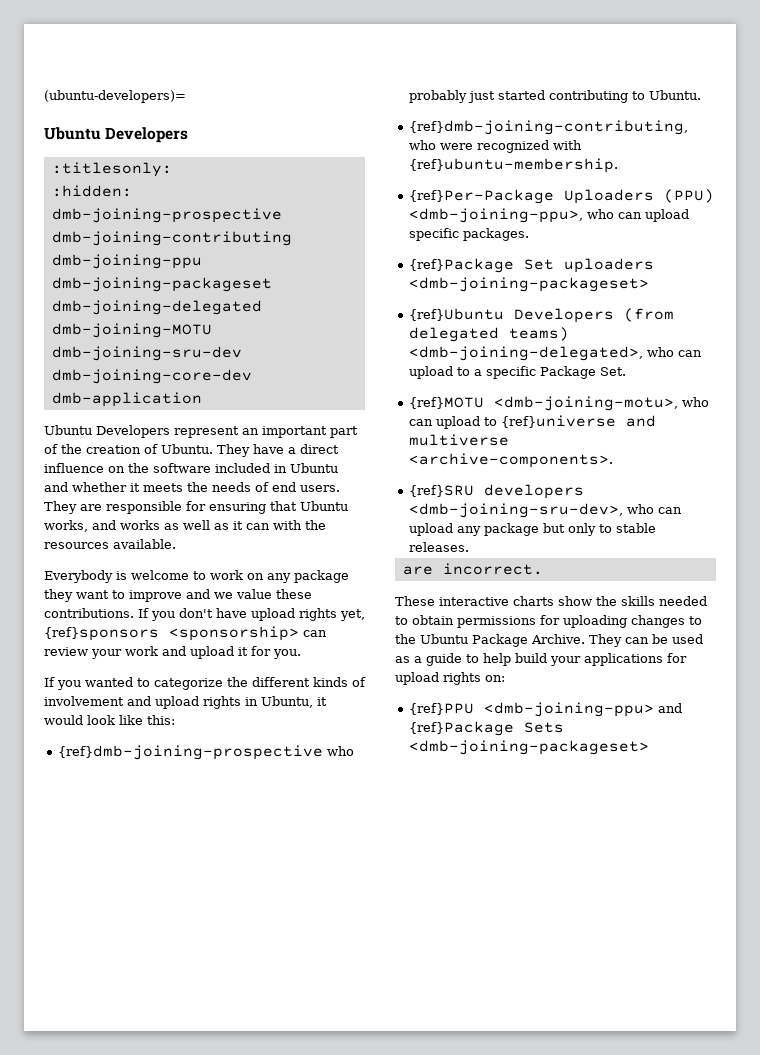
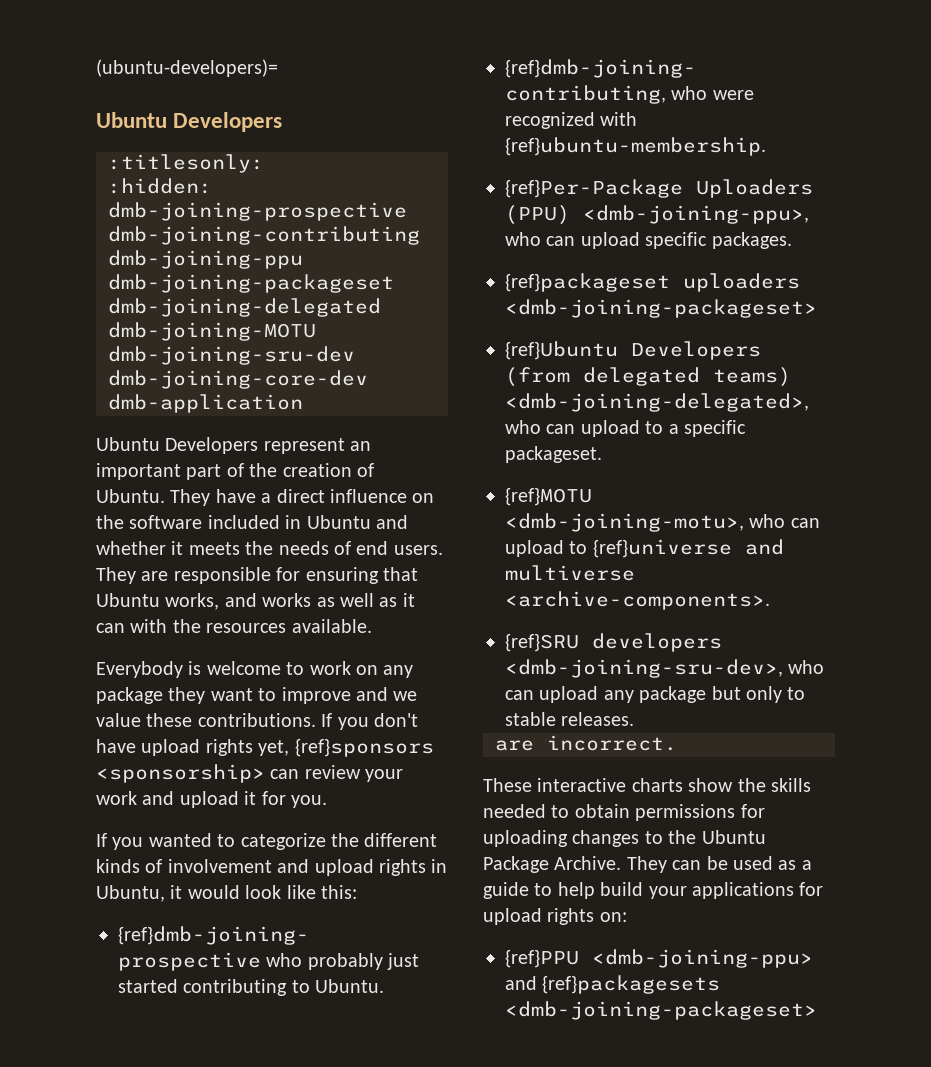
- {ref}Package Set uploaders <dmb-joining-packageset>
+ {ref}packageset uploaders <dmb-joining-packageset>
- {ref}Ubuntu Developers (from delegated teams) <dmb-joining-delegated>, who can upload to a specific Package Set.
+ {ref}Ubuntu Developers (from delegated teams) <dmb-joining-delegated>, who can upload to a specific packageset.
- {ref}PPU <dmb-joining-ppu> and {ref}Package Sets <dmb-joining-packageset>
+ {ref}PPU <dmb-joining-ppu> and {ref}packagesets <dmb-joining-packageset>

